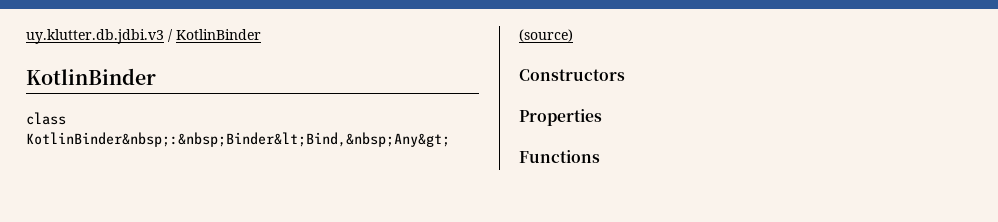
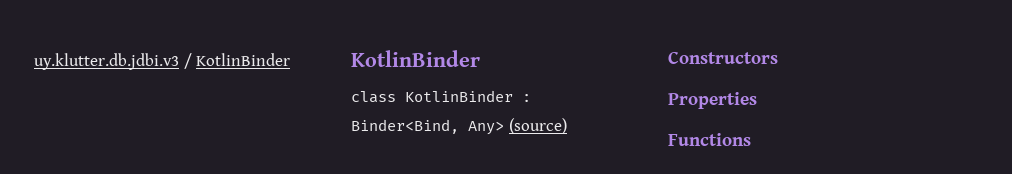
- class KotlinBinder&nbsp;:&nbsp;Binder&lt;Bind,&nbsp;Any&gt; (source)
+ class KotlinBinder : Binder<Bind, Any> (source)

